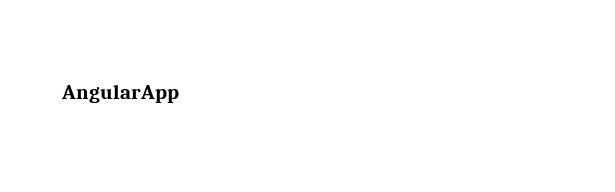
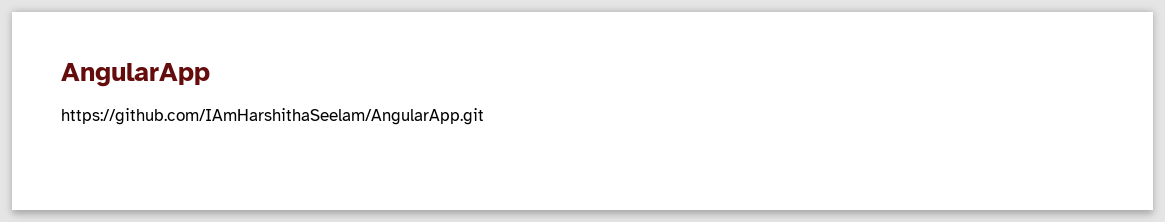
+ https://github.com/IAmHarshithaSeelam/AngularApp.git

